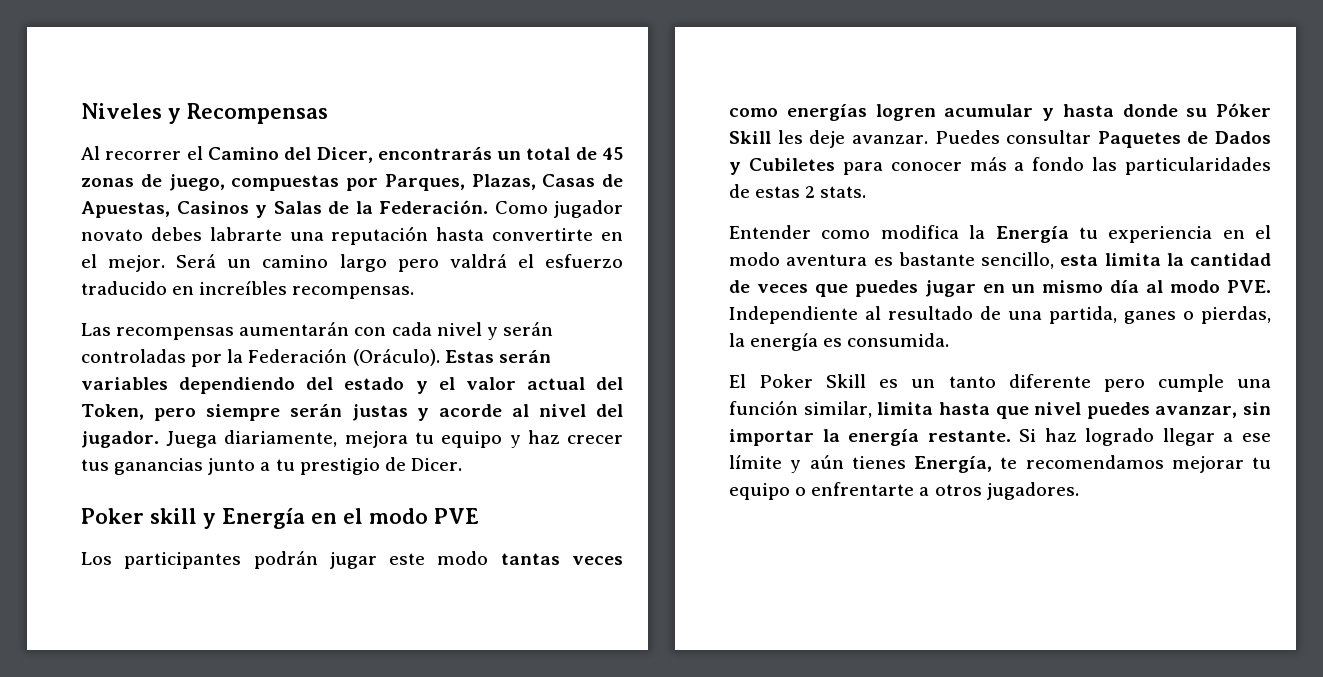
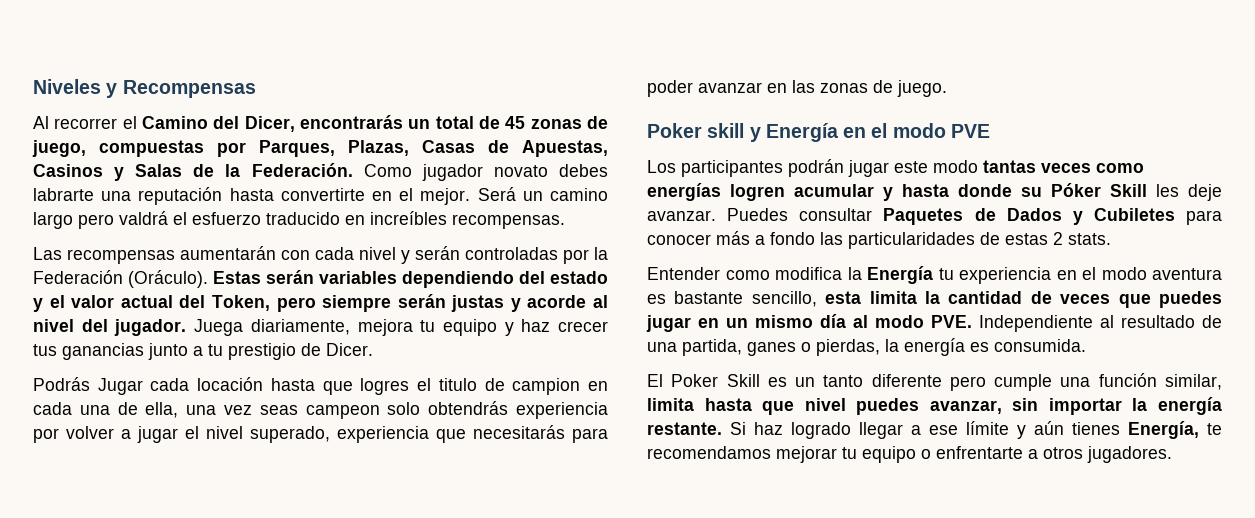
+ Podrás Jugar cada locación hasta que logres el titulo de campion en cada una de ella, una vez seas campeon solo obtendrás experiencia por volver a jugar el nivel superado, experiencia que necesitarás para poder avanzar en las zonas de juego.

